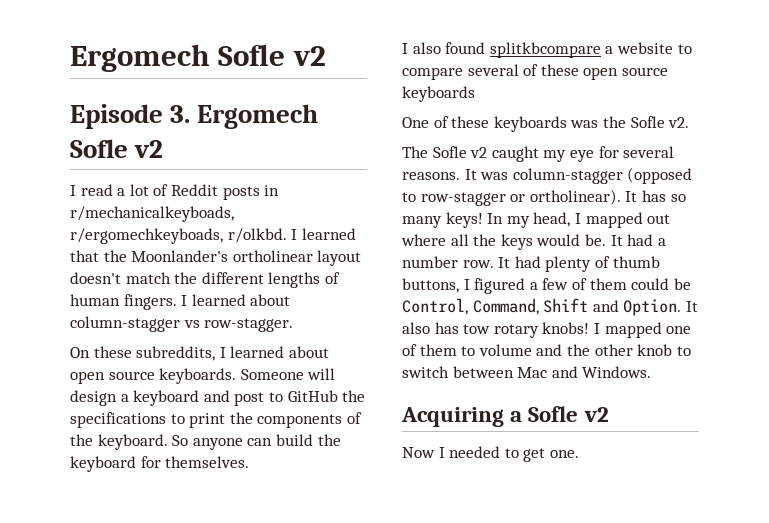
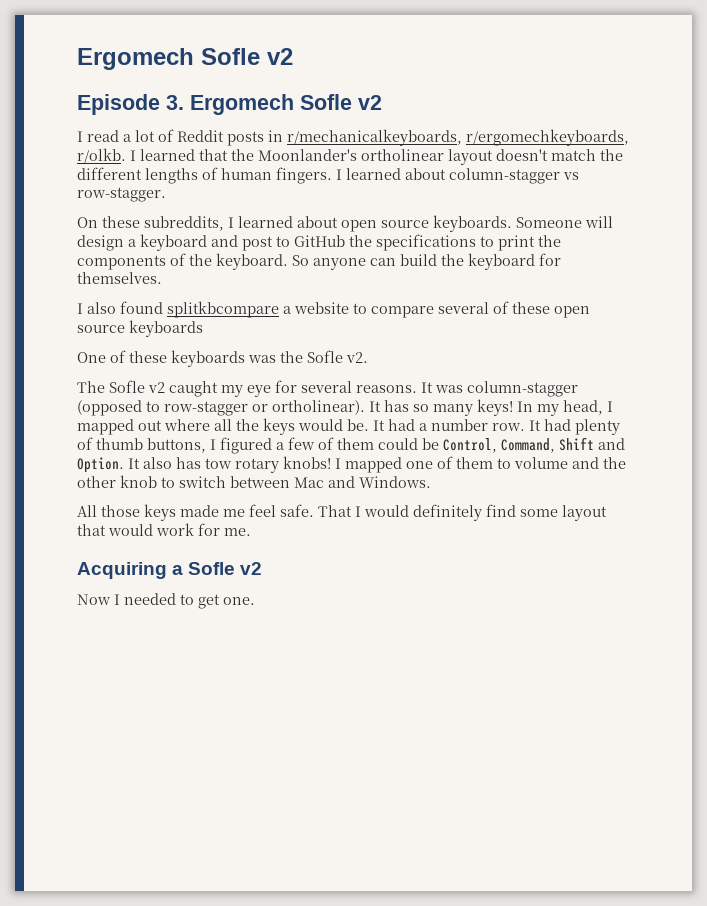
- I read a lot of Reddit posts in r/mechanicalkeyboads, r/ergomechkeyboads, r/olkbd.
+ I read a lot of Reddit posts in r/mechanicalkeyboards, r/ergomechkeyboards, r/olkb.
+ All those keys made me feel safe. That I would definitely find some layout that would work for me.

